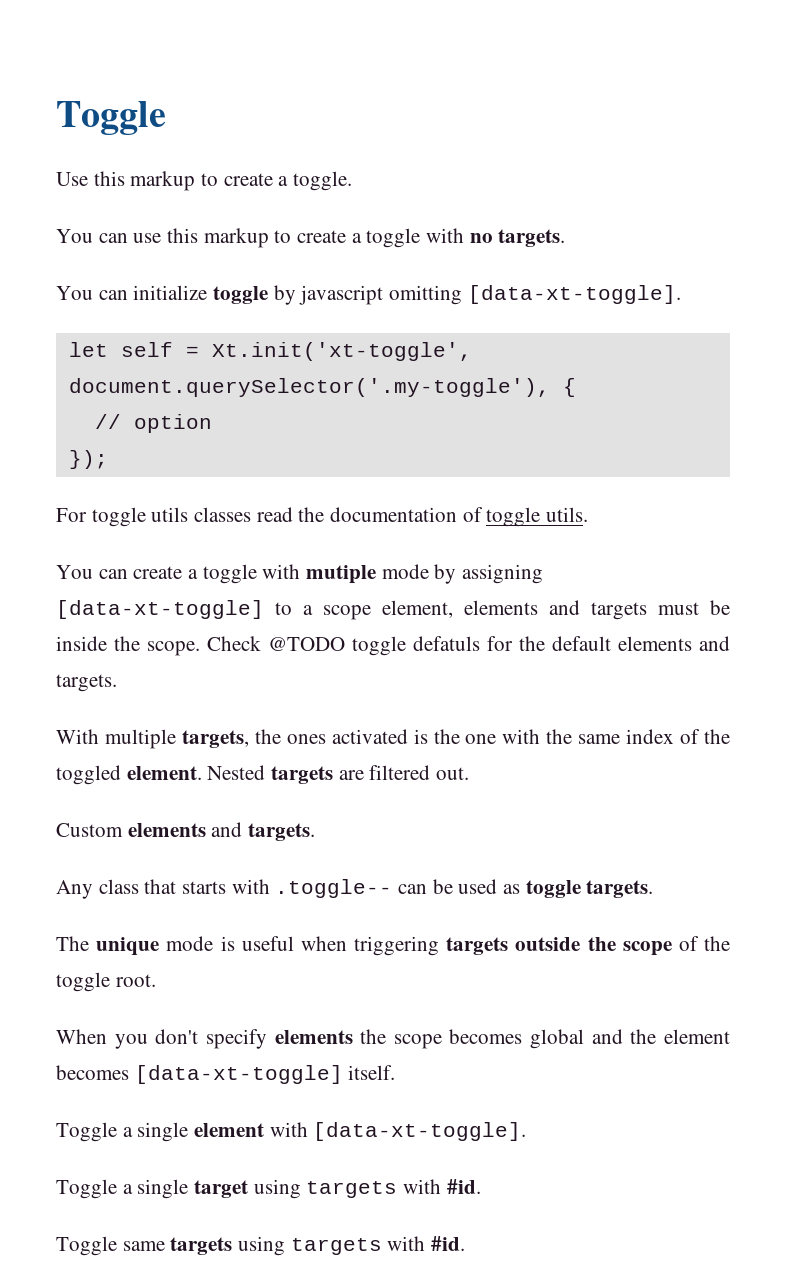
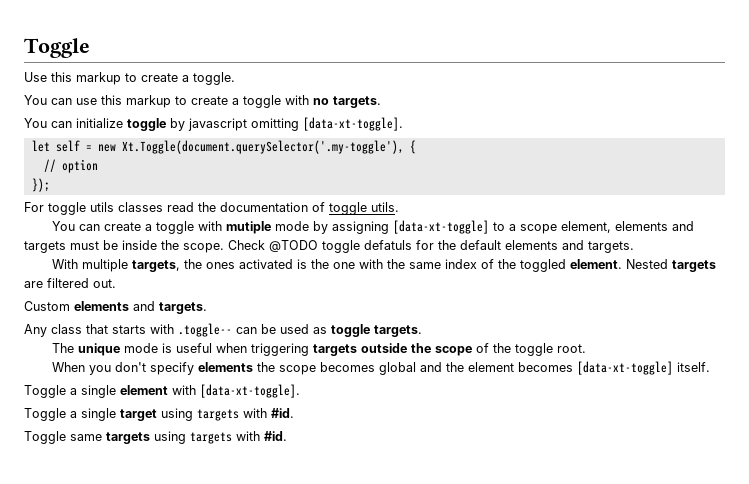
- let self = Xt.init('xt-toggle', document.querySelector('.my-toggle'), {
+ let self = new Xt.Toggle(document.querySelector('.my-toggle'), {

